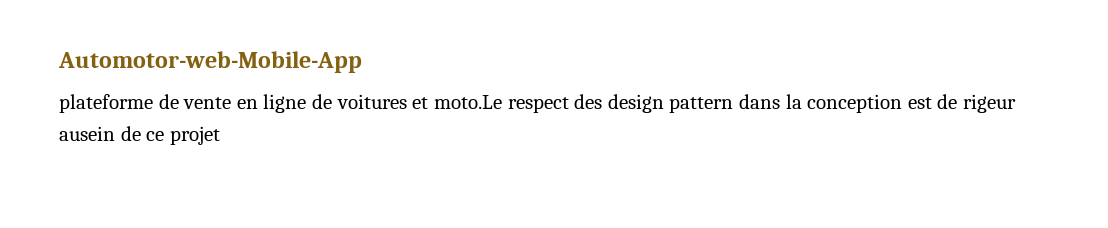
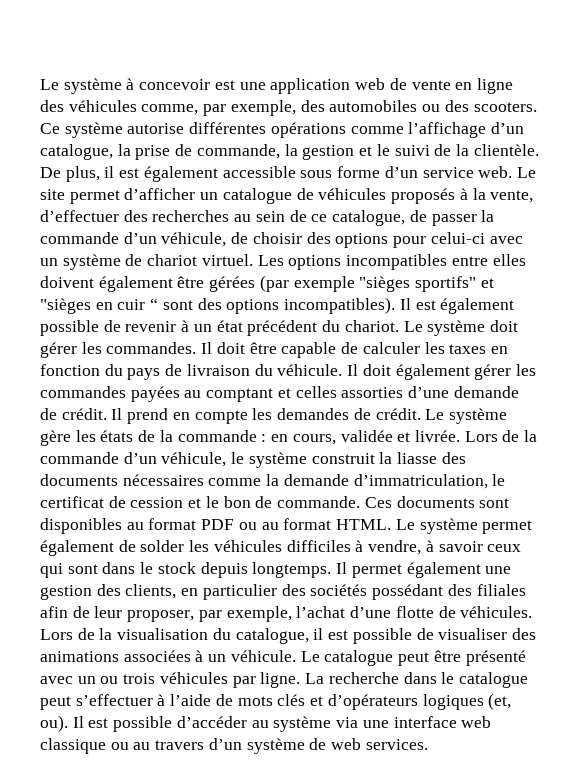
- Automotor-web-Mobile-App
- plateforme de vente en ligne de voitures et moto.Le respect des design pattern dans la conception est de rigeur ausein de ce projet
+ Le système à concevoir est une application web de vente en ligne des véhicules comme, par exemple, des automobiles ou des scooters. Ce système autorise différentes opérations comme l’affichage d’un catalogue, la prise de commande, la gestion et le suivi de la clientèle. De plus, il est également accessible sous forme d’un service web. Le site permet d’afficher un catalogue de véhicules proposés à la vente, d’effectuer des recherches au sein de ce catalogue, de passer la commande d’un véhicule, de choisir des options pour celui-ci avec un système de chariot virtuel. Les options incompatibles entre elles doivent également être gérées (par exemple "sièges sportifs" et "sièges en cuir “ sont des options incompatibles). Il est également possible de revenir à un état précédent du chariot. Le système doit gérer les commandes. Il doit être capable de calculer les taxes en fonction du pays de livraison du véhicule. Il doit également gérer les commandes payées au comptant et celles assorties d’une demande de crédit. Il prend en compte les demandes de crédit. Le système gère les états de la commande : en cours, validée et livrée. Lors de la commande d’un véhicule, le système construit la liasse des documents nécessaires comme la demande d’immatriculation, le certificat de cession et le bon de commande. Ces documents sont disponibles au format PDF ou au format HTML. Le système permet également de solder les véhicules difficiles à vendre, à savoir ceux qui sont dans le stock depuis longtemps. Il permet également une gestion des clients, en particulier des sociétés possédant des filiales afin de leur proposer, par exemple, l’achat d’une flotte de véhicules. Lors de la visualisation du catalogue, il est possible de visualiser des animations associées à un véhicule. Le catalogue peut être présenté avec un ou trois véhicules par ligne. La recherche dans le catalogue peut s’effectuer à l’aide de mots clés et d’opérateurs logiques (et, ou). Il est possible d’accéder au système via une interface web classique ou au travers d’un système de web services.

